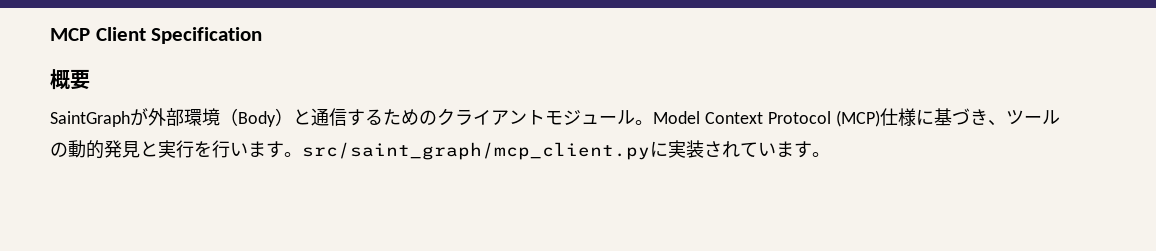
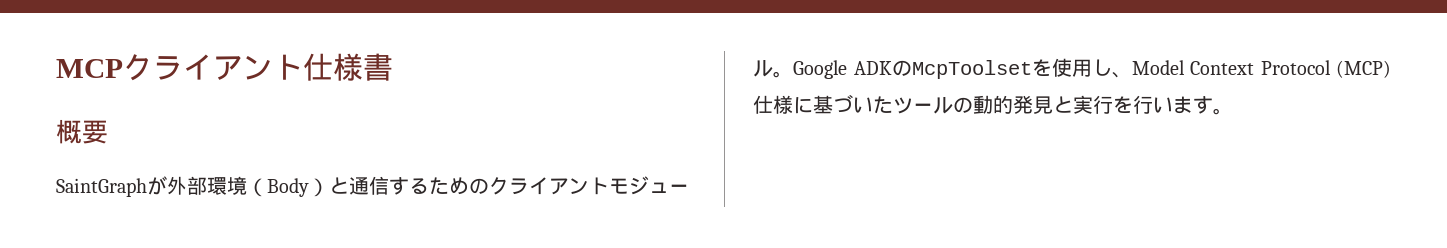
- MCP Client Specification
+ MCPクライアント仕様書
- Model Context Protocol (MCP)仕様に基づき、ツールの動的発見と実行を行います。src/saint_graph/mcp_client.pyに実装されています。
+ Google ADKのMcpToolsetを使用し、Model Context Protocol (MCP)仕様に基づいたツールの動的発見と実行を行います。

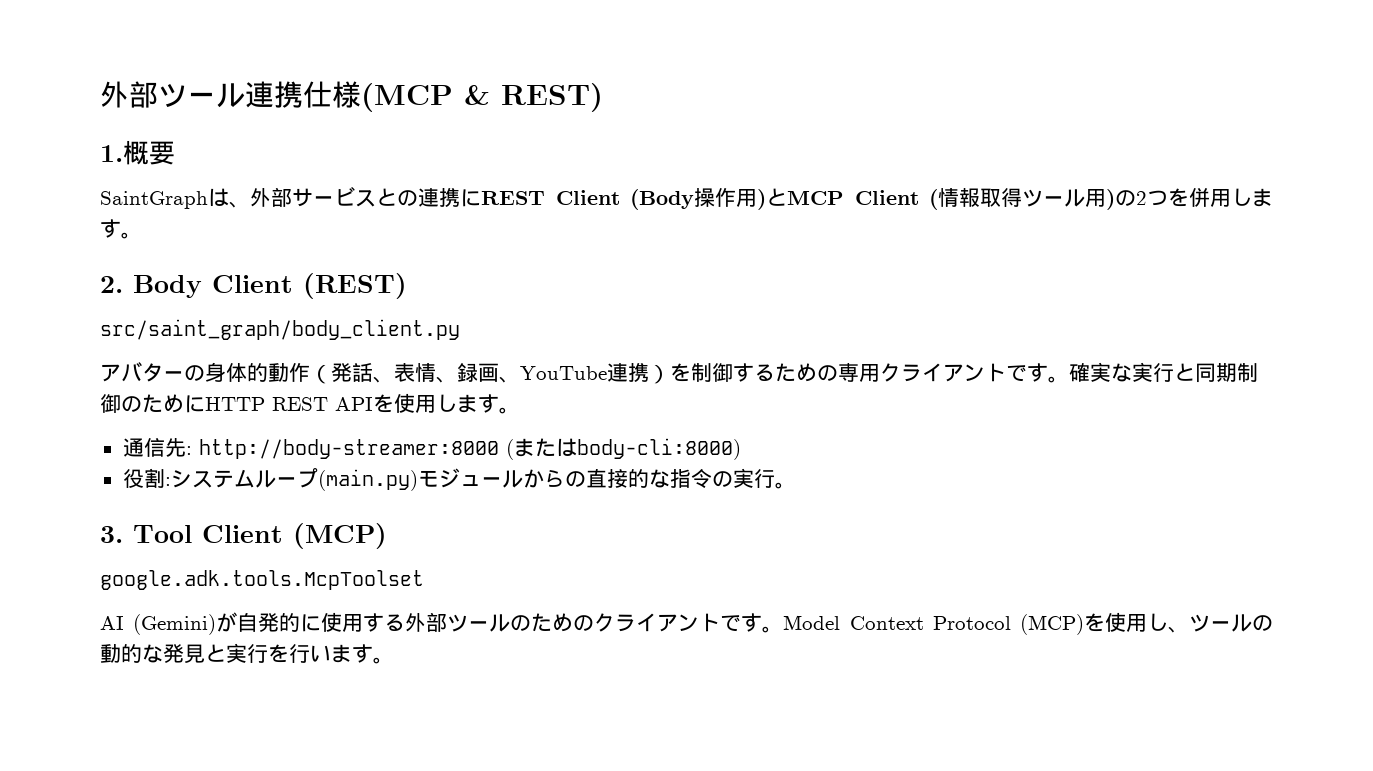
- MCPクライアント仕様書
- 概要
- SaintGraphが外部環境（Body）と通信するためのクライアントモジュール。Google ADKのMcpToolsetを使用し、Model Context Protocol (MCP)仕様に基づいたツールの動的発見と実行を行います。
+ 外部ツール連携仕様(MCP & REST)
+ 1.概要
+ SaintGraphは、外部サービスとの連携にREST Client (Body操作用)とMCP Client (情報取得ツール用)の2つを併用します。
+ 2. Body Client (REST)
+ src/saint_graph/body_client.py
+ アバターの身体的動作（発話、表情、録画、YouTube連携）を制御するための専用クライアントです。確実な実行と同期制御のためにHTTP REST APIを使用します。
+ 通信先: http://body-streamer:8000 (またはbody-cli:8000)
+ 役割:システムループ(main.py)モジュールからの直接的な指令の実行。
+ 3. Tool Client (MCP)
+ google.adk.tools.McpToolset
+ AI (Gemini)が自発的に使用する外部ツールのためのクライアントです。Model Context Protocol (MCP)を使用し、ツールの動的な発見と実行を行います。

